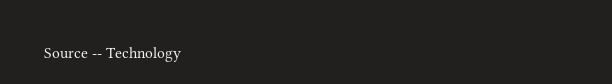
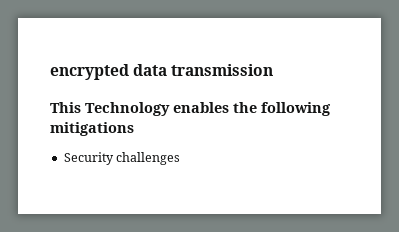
- Source -- Technology
+ encrypted data transmission
+ This Technology enables the following mitigations
+ Security challenges

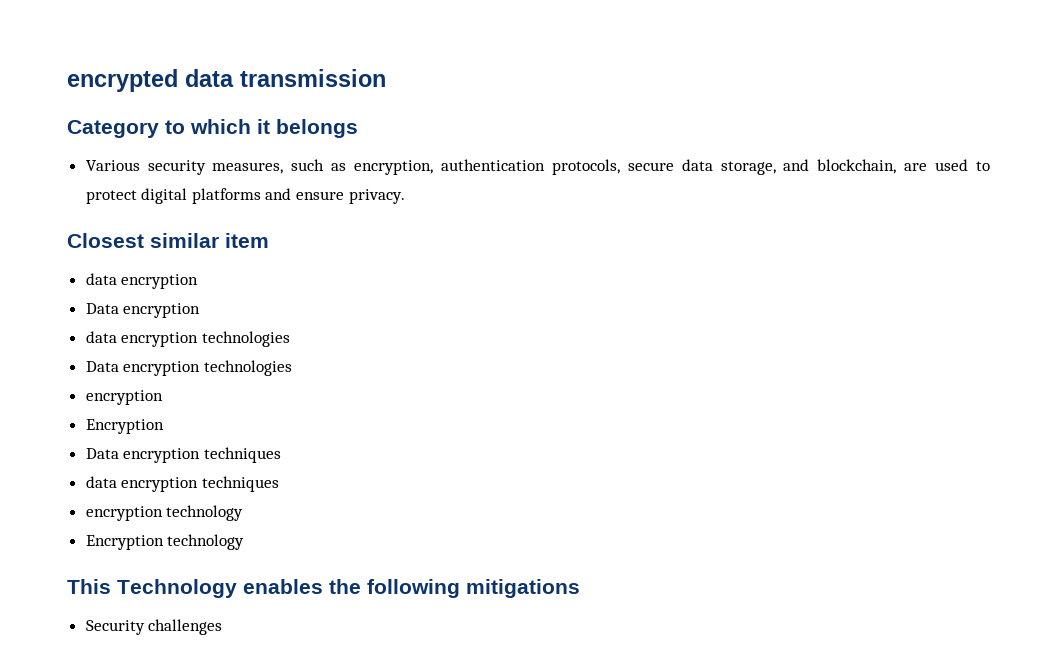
+ Category to which it belongs
+ Various security measures, such as encryption, authentication protocols, secure data storage, and blockchain, are used to protect digital platforms and ensure privacy.
+ Closest similar item
+ data encryption
+ Data encryption
+ data encryption technologies
+ Data encryption technologies
+ encryption
+ Encryption
+ Data encryption techniques
+ data encryption techniques
+ encryption technology
+ Encryption technology

